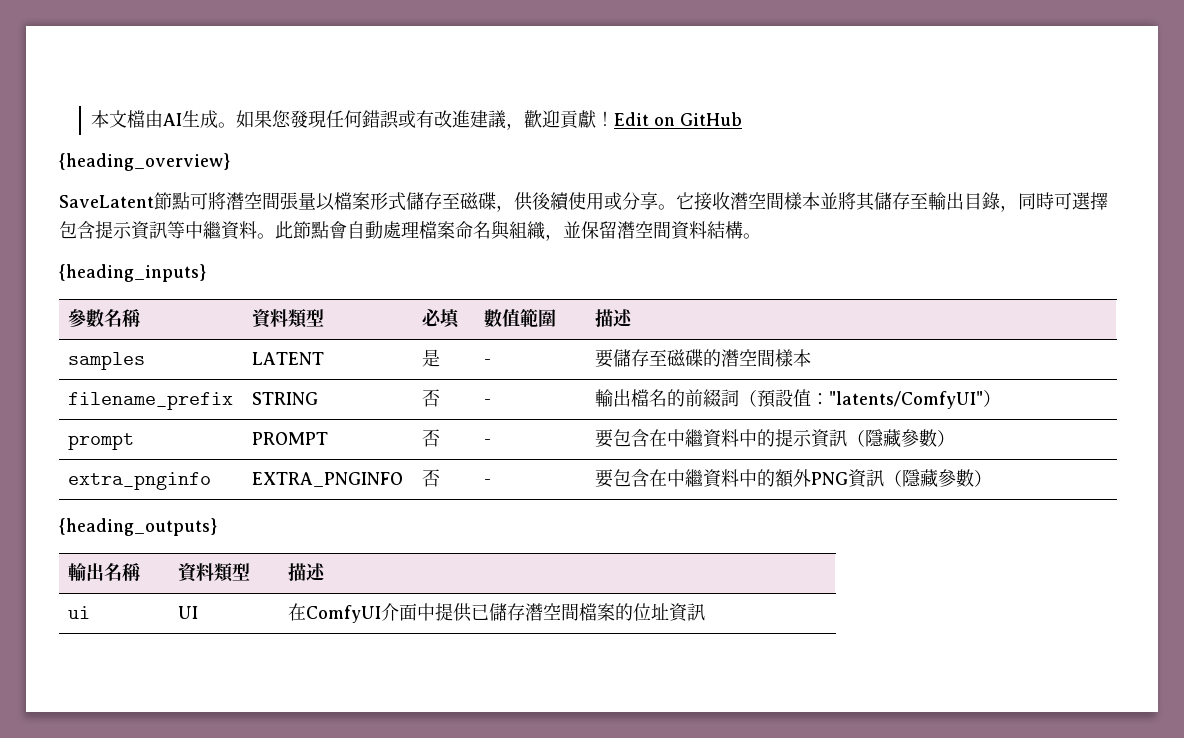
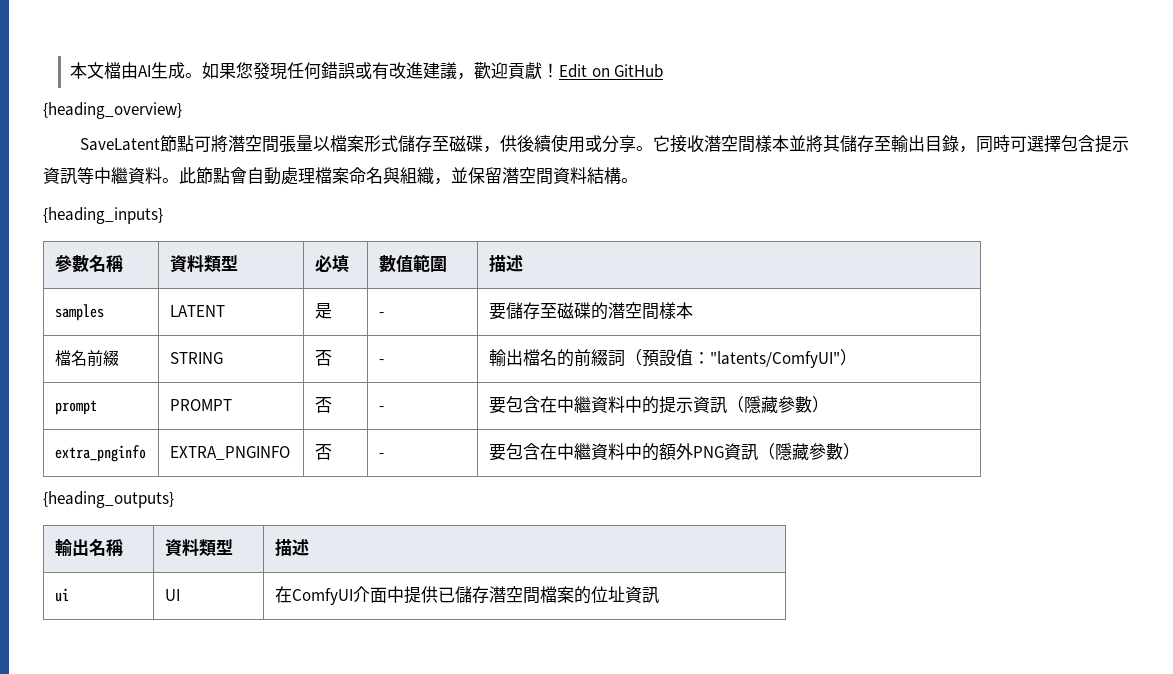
- filename_prefix | STRING | 否 | - | 輸出檔名的前綴詞（預設值："latents/ComfyUI"）
+ 檔名前綴 | STRING | 否 | - | 輸出檔名的前綴詞（預設值："latents/ComfyUI"）

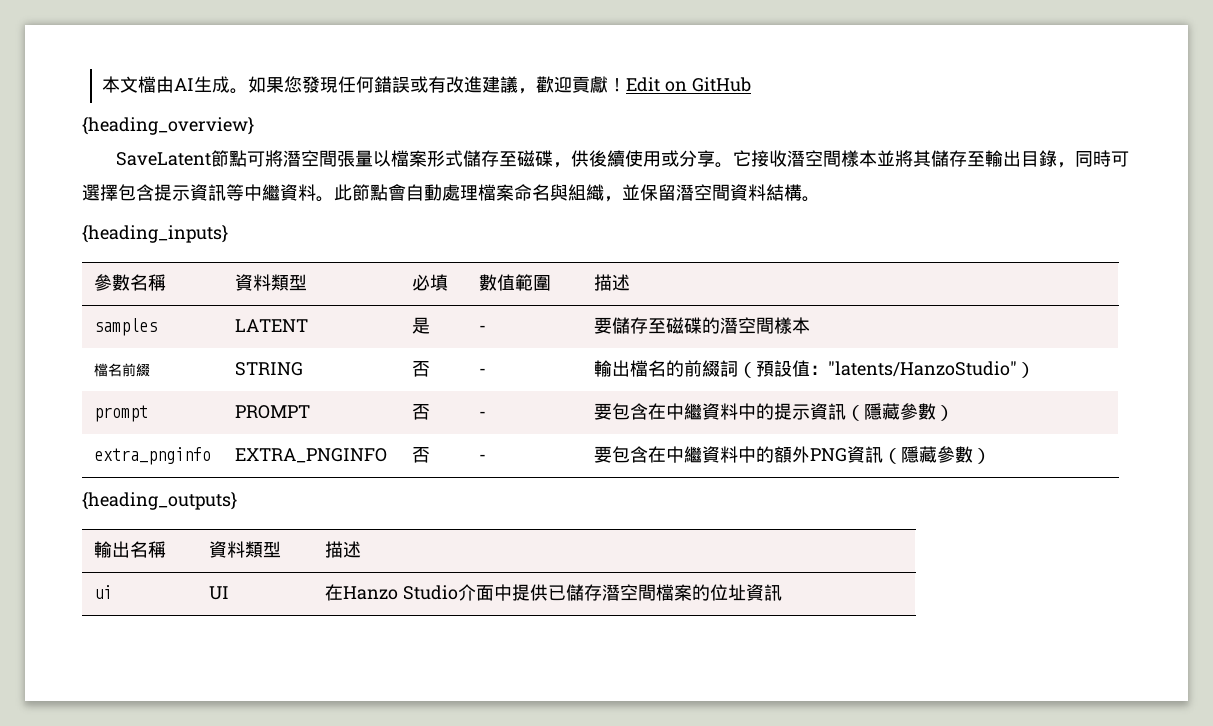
- 檔名前綴 | STRING | 否 | - | 輸出檔名的前綴詞（預設值："latents/ComfyUI"）
+ 檔名前綴 | STRING | 否 | - | 輸出檔名的前綴詞（預設值："latents/HanzoStudio"）
- ui | UI | 在ComfyUI介面中提供已儲存潛空間檔案的位址資訊
+ ui | UI | 在Hanzo Studio介面中提供已儲存潛空間檔案的位址資訊

